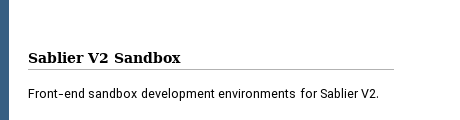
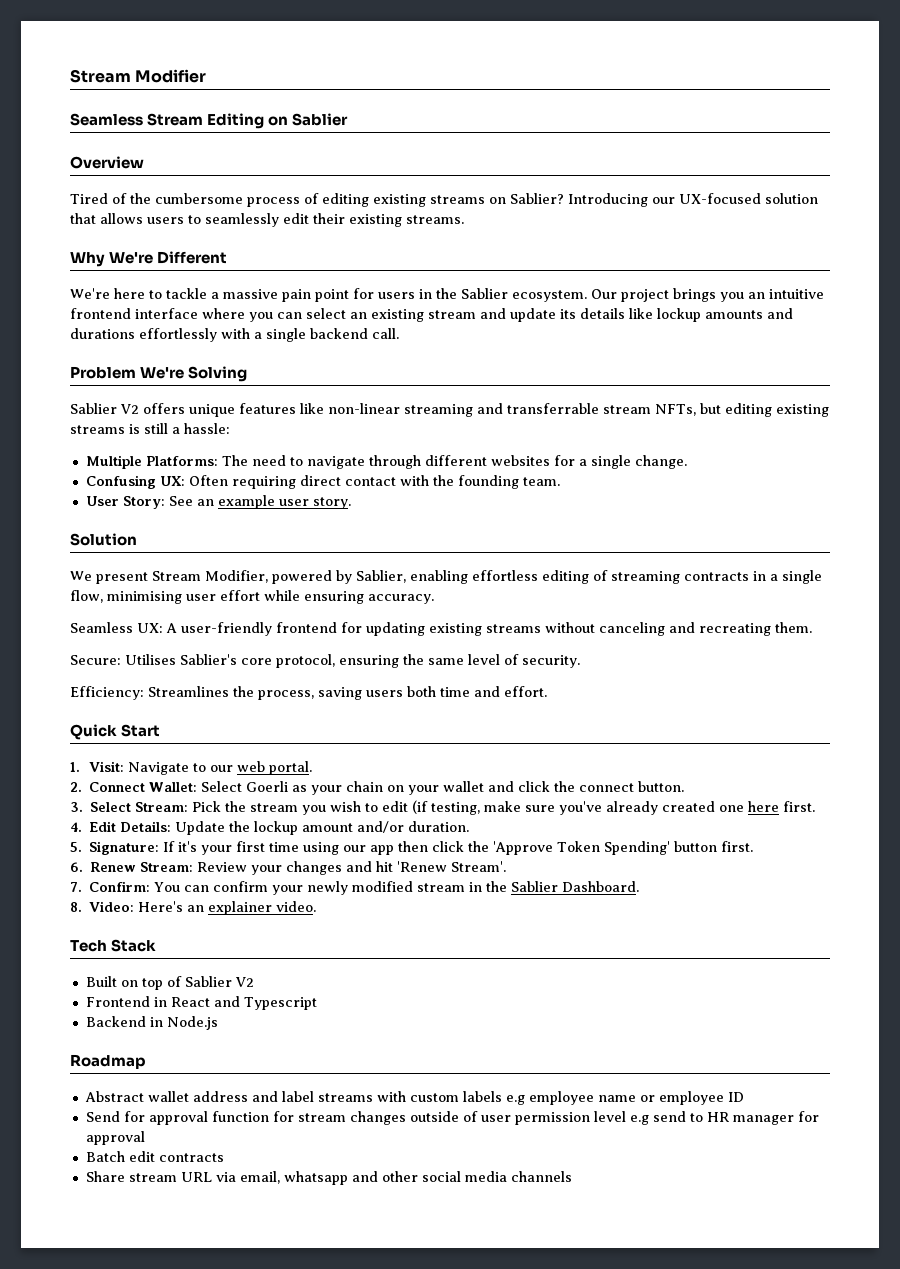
- Sablier V2 Sandbox
- Front-end sandbox development environments for Sablier V2.
+ Stream Modifier
+ Seamless Stream Editing on Sablier
+ Overview
+ Tired of the cumbersome process of editing existing streams on Sablier? Introducing our UX-focused solution that allows users to seamlessly edit their existing streams.
+ Why We're Different
+ We're here to tackle a massive pain point for users in the Sablier ecosystem. Our project brings you an intuitive frontend interface where you can select an existing stream and update its details like lockup amounts and durations effortlessly with a single backend call.
+ Problem We're Solving
+ Sablier V2 offers unique features like non-linear streaming and transferrable stream NFTs, but editing existing streams is still a hassle:
+ Multiple Platforms: The need to navigate through different websites for a single change.
+ Confusing UX: Often requiring direct contact with the founding team.
+ User Story: See an example user story.
+ Solution
+ We present Stream Modifier, powered by Sablier, enabling effortless editing of streaming contracts in a single flow, minimising user effort while ensuring accuracy.
+ Seamless UX: A user-friendly frontend for updating existing streams without canceling and recreating them.
+ Secure: Utilises Sablier's core protocol, ensuring the same level of security.
+ Efficiency: Streamlines the process, saving users both time and effort.
+ Quick Start
+ 1. Visit: Navigate to our web portal.
+ 2. Connect Wallet: Select Goerli as your chain on your wallet and click the connect button.
+ 3. Select Stream: Pick the stream you wish to edit (if testing, make sure you've already created one here first.
+ 4. Edit Details: Update the lockup amount and/or duration.
+ 5. Signature: If it's your first time using our app then click the 'Approve Token Spending' button first.
+ 6. Renew Stream: Review your changes and hit 'Renew Stream'.
+ 7. Confirm: You can confirm your newly modified stream in the Sablier Dashboard.
+ 8. Video: Here's an explainer video.
+ Tech Stack
+ Built on top of Sablier V2
+ Frontend in React and Typescript
+ Backend in Node.js
+ Roadmap
+ Abstract wallet address and label streams with custom labels e.g employee name or employee ID
+ Send for approval function for stream changes outside of user permission level e.g send to HR manager for approval
+ Batch edit contracts
+ Share stream URL via email, whatsapp and other social media channels

